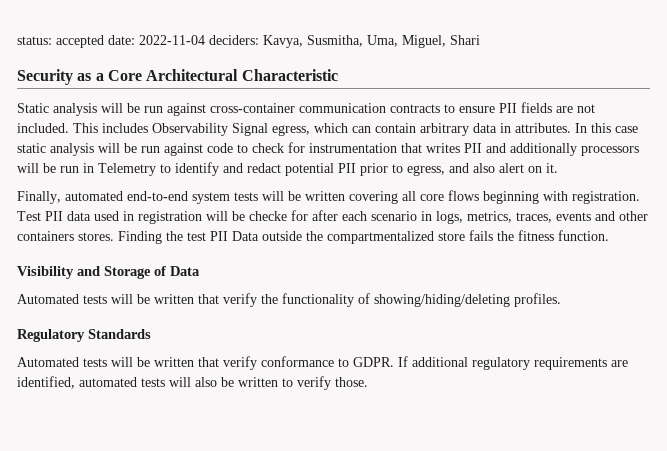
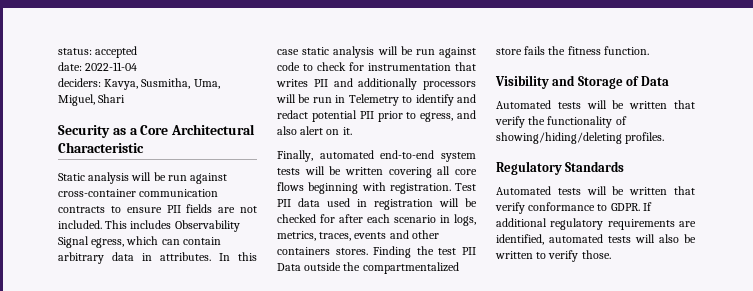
- status: accepted date: 2022-11-04 deciders: Kavya, Susmitha, Uma, Miguel, Shari
+ status: accepted
+ date: 2022-11-04
+ deciders: Kavya, Susmitha, Uma, Miguel, Shari
- Test PII data used in registration will be checke for after each scenario in logs, metrics, traces, events and other containers stores.
+ Test PII data used in registration will be checked for after each scenario in logs, metrics, traces, events and other containers stores.

